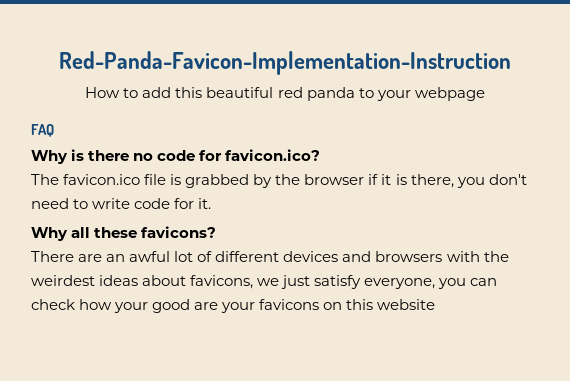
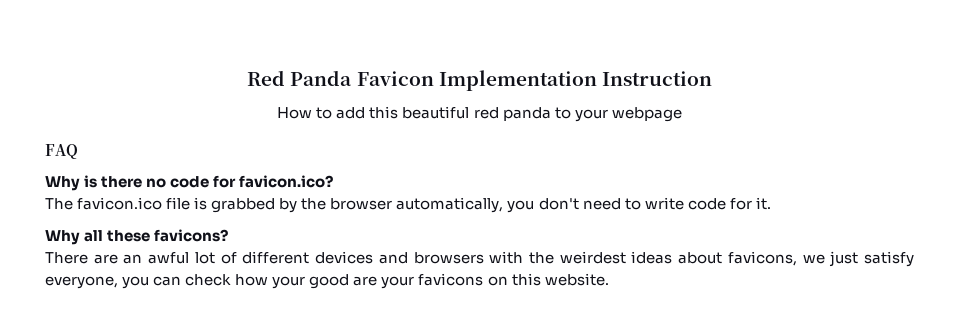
- Red-Panda-Favicon-Implementation-Instruction
+ Red Panda Favicon Implementation Instruction
- The favicon.ico file is grabbed by the browser if it is there, you don't need to write code for it.
+ The favicon.ico file is grabbed by the browser automatically, you don't need to write code for it.
- There are an awful lot of different devices and browsers with the weirdest ideas about favicons, we just satisfy everyone, you can check how your good are your favicons on this website
+ There are an awful lot of different devices and browsers with the weirdest ideas about favicons, we just satisfy everyone, you can check how your good are your favicons on this website.

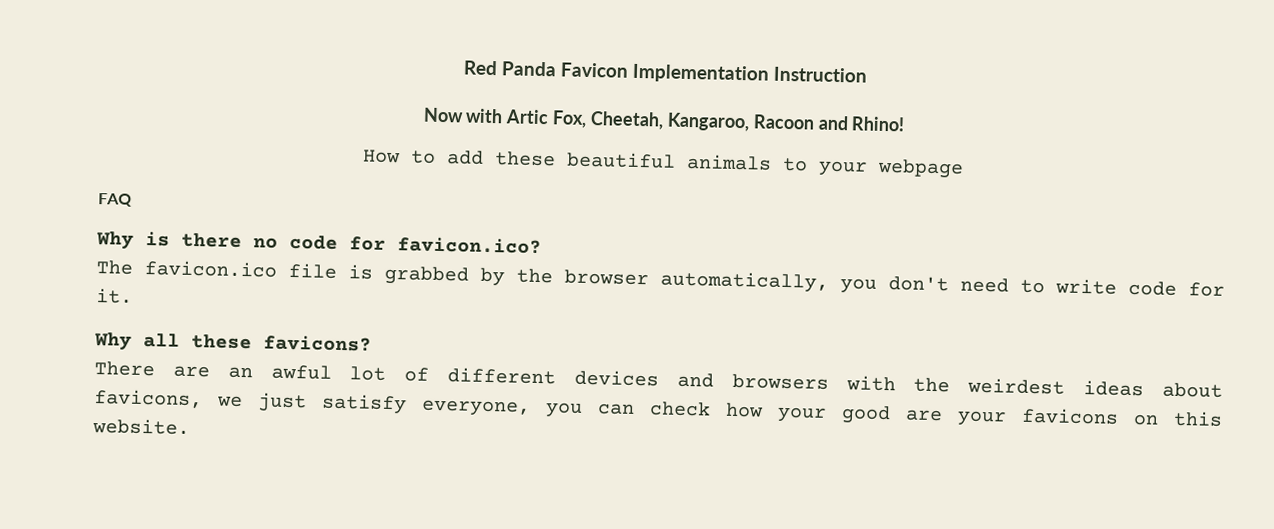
+ Now with Artic Fox, Cheetah, Kangaroo, Racoon and Rhino!
- How to add this beautiful red panda to your webpage
+ How to add these beautiful animals to your webpage

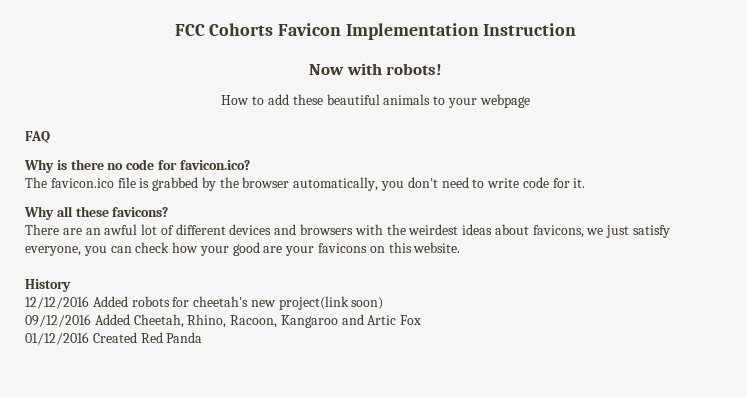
- Red Panda Favicon Implementation Instruction
+ FCC Cohorts Favicon Implementation Instruction
- Now with Artic Fox, Cheetah, Kangaroo, Racoon and Rhino!
+ Now with robots!
+ History
+ 12/12/2016 Added robots for cheetah's new project(link soon)
+ 09/12/2016 Added Cheetah, Rhino, Racoon, Kangaroo and Artic Fox
+ 01/12/2016 Created Red Panda

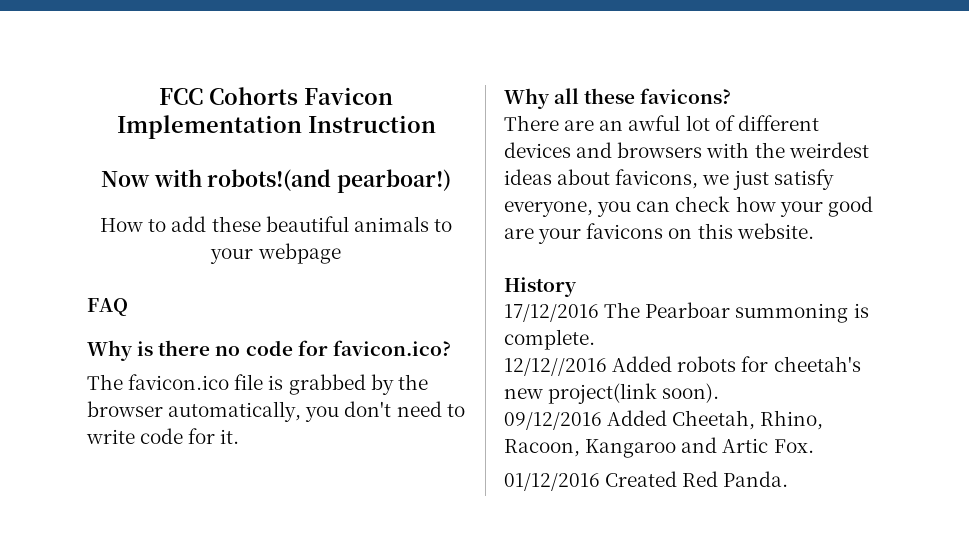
- Now with robots!
+ Now with robots!(and pearboar!)
- 12/12/2016 Added robots for cheetah's new project(link soon)
+ 17/12/2016 The Pearboar summoning is complete.
+ 12/12//2016 Added robots for cheetah's new project(link soon).
- 09/12/2016 Added Cheetah, Rhino, Racoon, Kangaroo and Artic Fox
+ 09/12/2016 Added Cheetah, Rhino, Racoon, Kangaroo and Artic Fox.
- 01/12/2016 Created Red Panda
+ 01/12/2016 Created Red Panda.

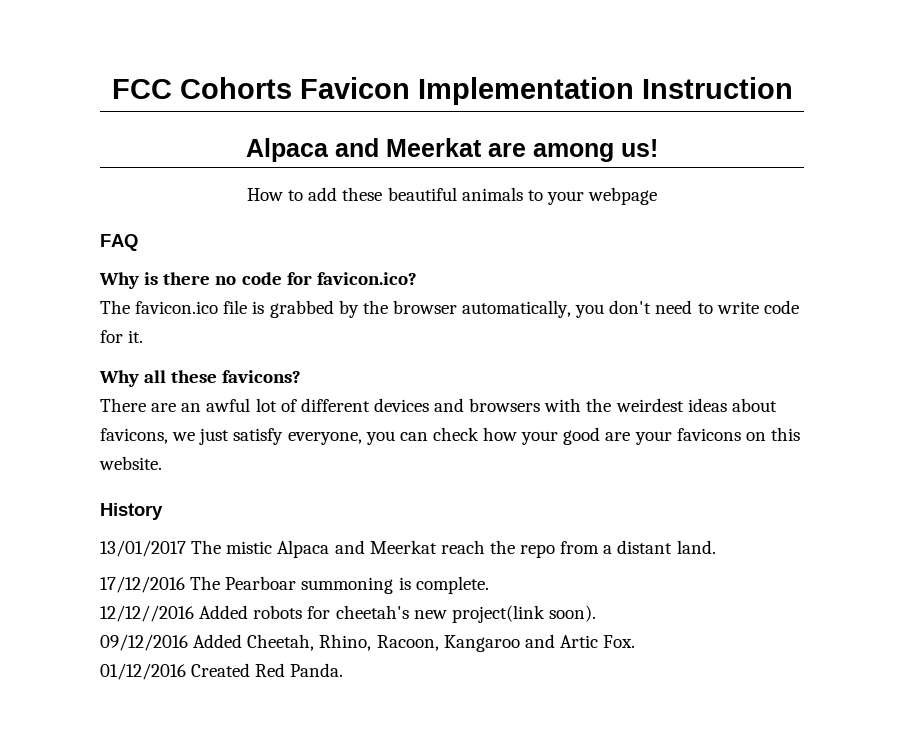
- Now with robots!(and pearboar!)
+ Alpaca and Meerkat are among us!
+ 13/01/2017 The mistic Alpaca and Meerkat reach the repo from a distant land.

